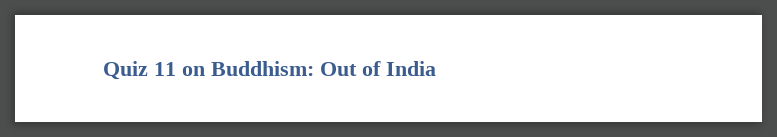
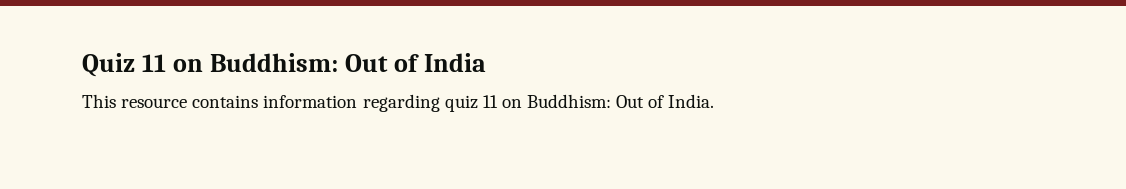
+ This resource contains information regarding quiz 11 on Buddhism: Out of India.

